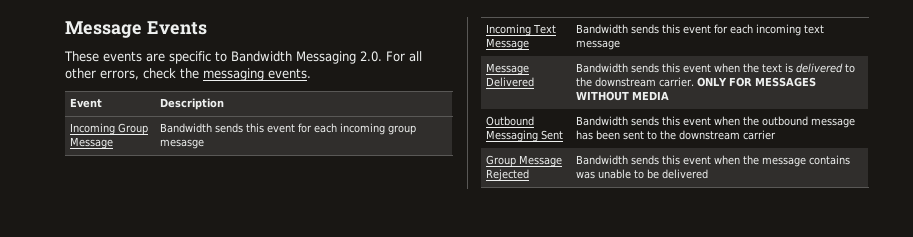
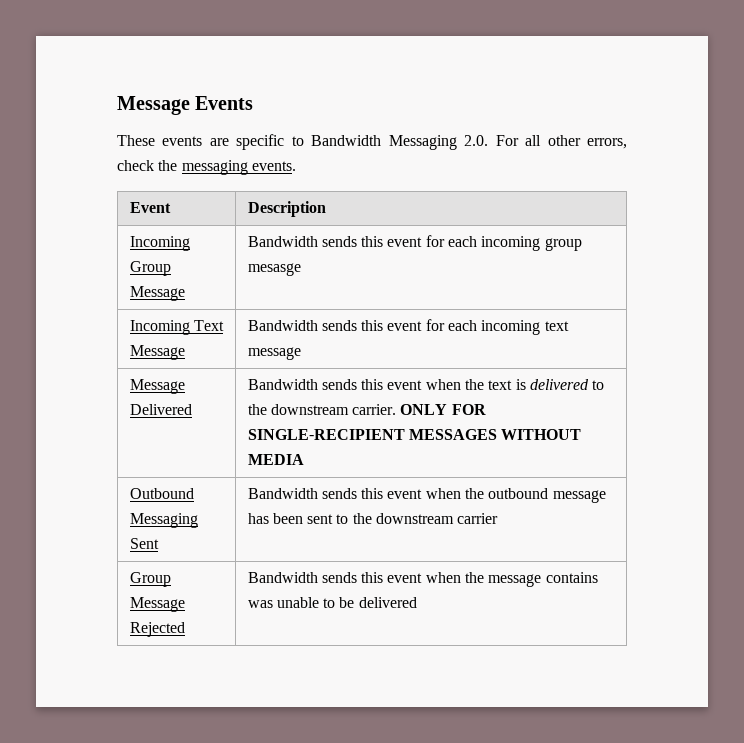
- Message Delivered | Bandwidth sends this event when the text is delivered to the downstream carrier. ONLY FOR MESSAGES WITHOUT MEDIA
+ Message Delivered | Bandwidth sends this event when the text is delivered to the downstream carrier. ONLY FOR SINGLE-RECIPIENT MESSAGES WITHOUT MEDIA

